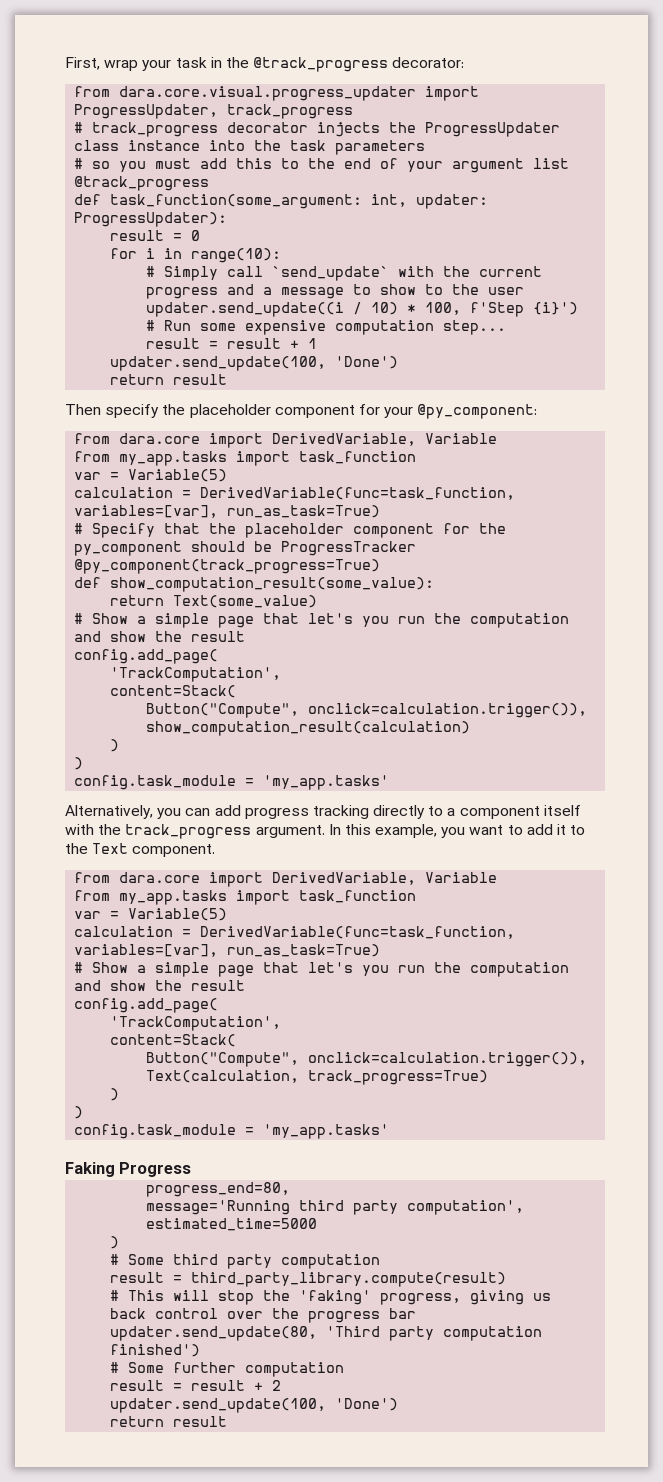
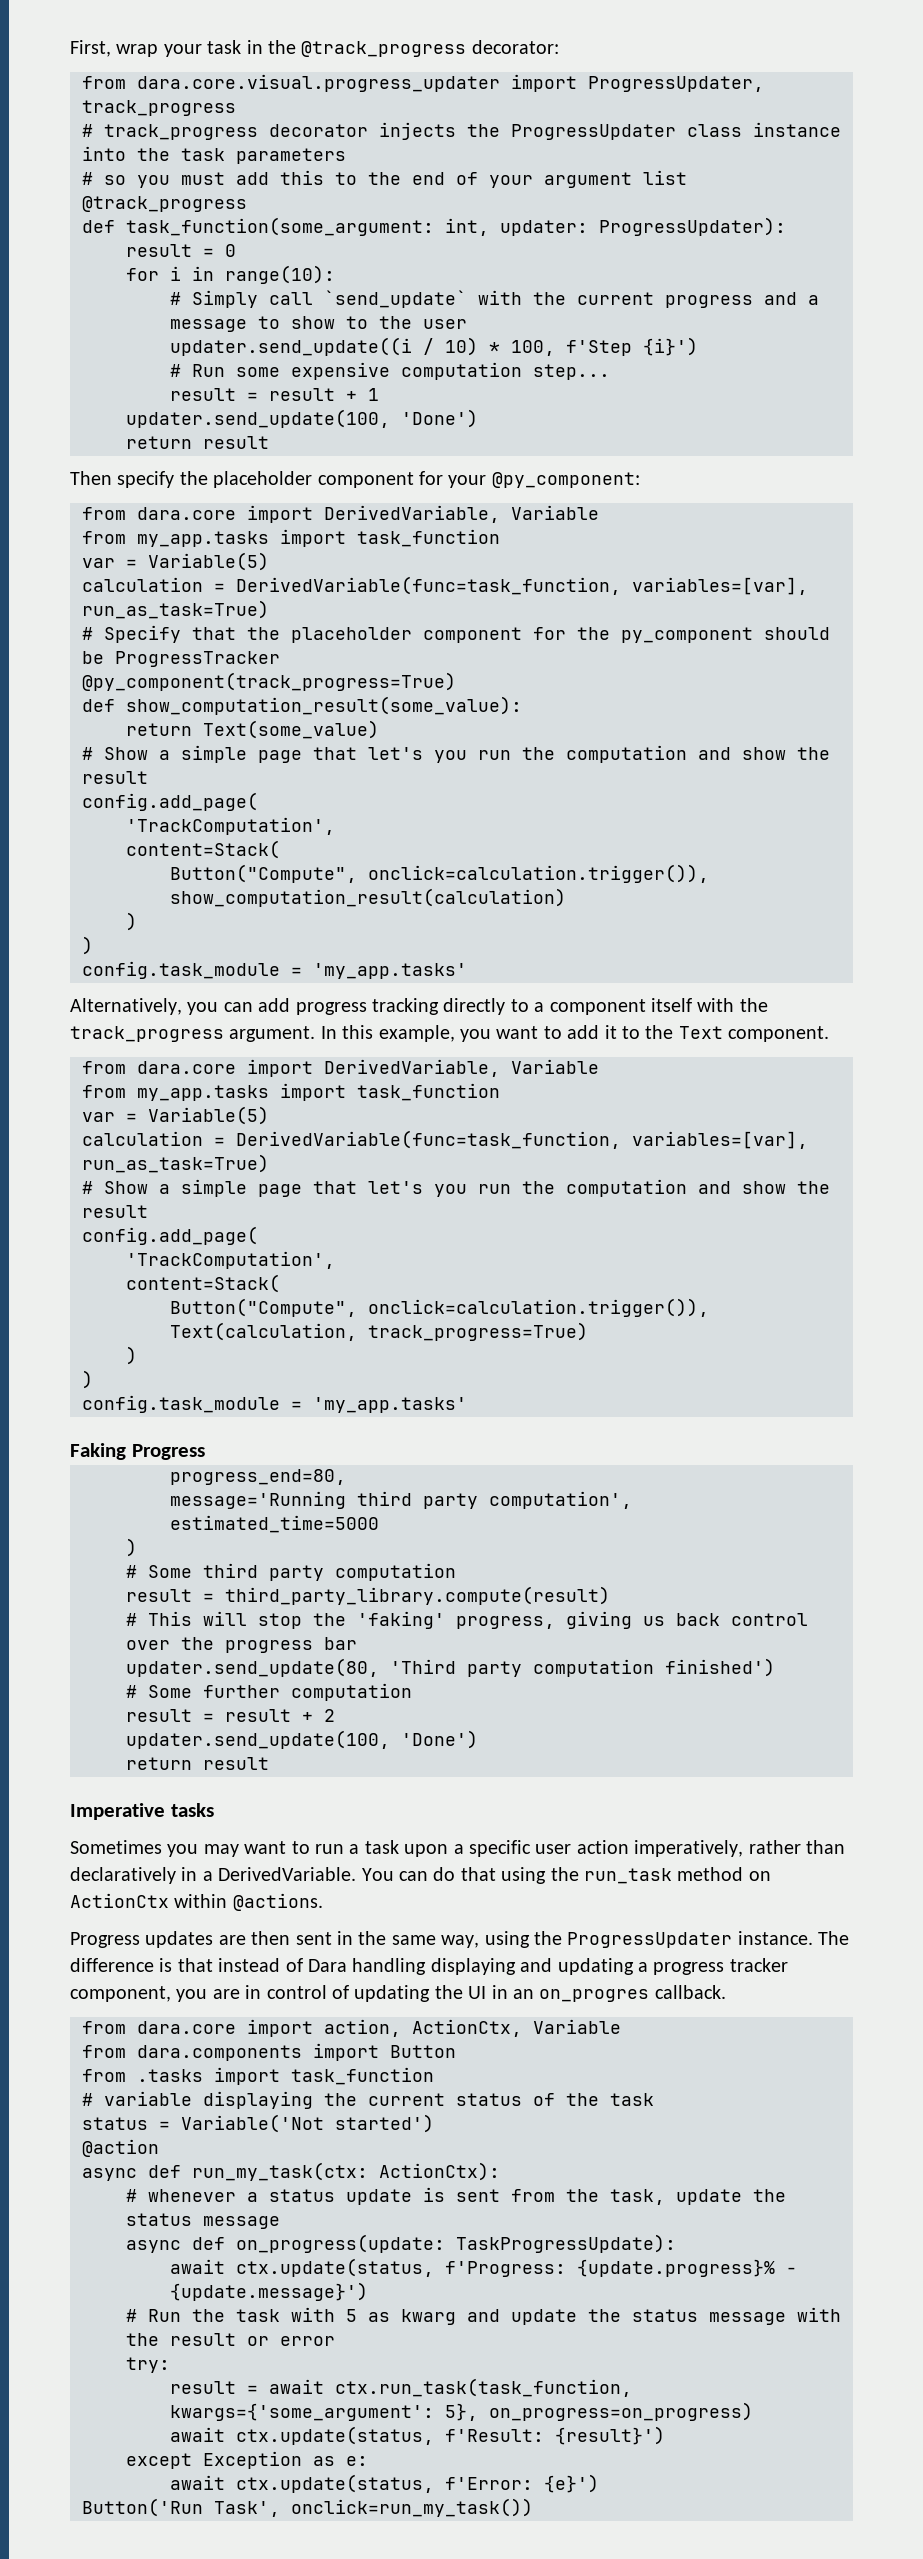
+ Imperative tasks
+ Sometimes you may want to run a task upon a specific user action imperatively, rather than declaratively in a DerivedVariable. You can do that using the run_task method on ActionCtx within @actions.
+ Progress updates are then sent in the same way, using the ProgressUpdater instance. The difference is that instead of Dara handling displaying and updating a progress tracker component, you are in control of updating the UI in an on_progres callback.
+ from dara.core import action, ActionCtx, Variable
+ from dara.components import Button
+ from .tasks import task_function
+ # variable displaying the current status of the task
+ status = Variable('Not started')
+ @action
+ async def run_my_task(ctx: ActionCtx):
+ # whenever a status update is sent from the task, update the status message
+ async def on_progress(update: TaskProgressUpdate):
+ await ctx.update(status, f'Progress: {update.progress}% - {update.message}')
+ # Run the task with 5 as kwarg and update the status message with the result or error
+ try:
+ result = await ctx.run_task(task_function, kwargs={'some_argument': 5}, on_progress=on_progress)
+ await ctx.update(status, f'Result: {result}')
+ except Exception as e:
+ await ctx.update(status, f'Error: {e}')
+ Button('Run Task', onclick=run_my_task())

